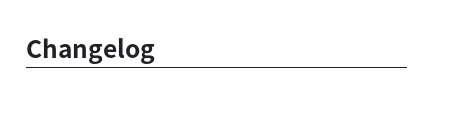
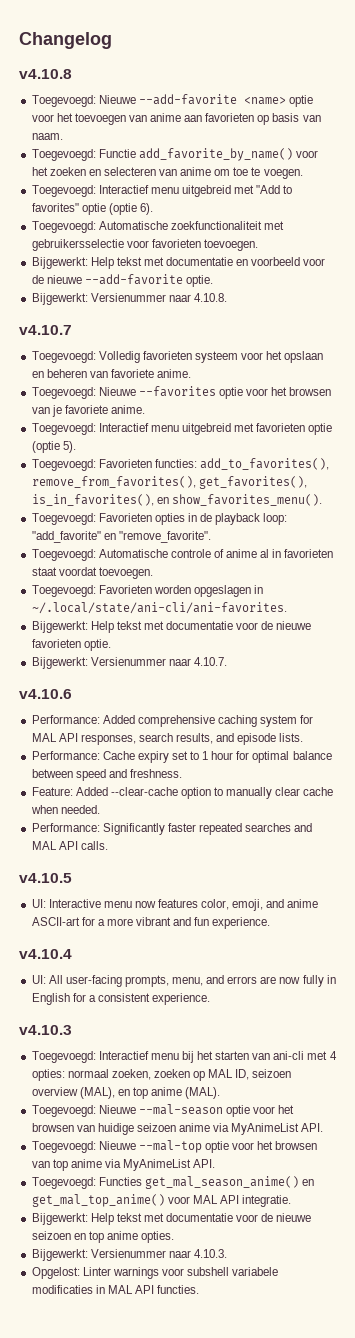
+ v4.10.8
+ Toegevoegd: Nieuwe --add-favorite <name> optie voor het toevoegen van anime aan favorieten op basis van naam.
+ Toegevoegd: Functie add_favorite_by_name() voor het zoeken en selecteren van anime om toe te voegen.
+ Toegevoegd: Interactief menu uitgebreid met "Add to favorites" optie (optie 6).
+ Toegevoegd: Automatische zoekfunctionaliteit met gebruikersselectie voor favorieten toevoegen.
+ Bijgewerkt: Help tekst met documentatie en voorbeeld voor de nieuwe --add-favorite optie.
+ Bijgewerkt: Versienummer naar 4.10.8.
+ v4.10.7
+ Toegevoegd: Volledig favorieten systeem voor het opslaan en beheren van favoriete anime.
+ Toegevoegd: Nieuwe --favorites optie voor het browsen van je favoriete anime.
+ Toegevoegd: Interactief menu uitgebreid met favorieten optie (optie 5).
+ Toegevoegd: Favorieten functies: add_to_favorites(), remove_from_favorites(), get_favorites(), is_in_favorites(), en show_favorites_menu().
+ Toegevoegd: Favorieten opties in de playback loop: "add_favorite" en "remove_favorite".
+ Toegevoegd: Automatische controle of anime al in favorieten staat voordat toevoegen.
+ Toegevoegd: Favorieten worden opgeslagen in ~/.local/state/ani-cli/ani-favorites.
+ Bijgewerkt: Help tekst met documentatie voor de nieuwe favorieten optie.
+ Bijgewerkt: Versienummer naar 4.10.7.
+ v4.10.6
+ Performance: Added comprehensive caching system for MAL API responses, search results, and episode lists.
+ Performance: Cache expiry set to 1 hour for optimal balance between speed and freshness.
+ Feature: Added --clear-cache option to manually clear cache when needed.
+ Performance: Significantly faster repeated searches and MAL API calls.
+ v4.10.5
+ UI: Interactive menu now features color, emoji, and anime ASCII-art for a more vibrant and fun experience.
+ v4.10.4
+ UI: All user-facing prompts, menu, and errors are now fully in English for a consistent experience.
+ v4.10.3
+ Toegevoegd: Interactief menu bij het starten van ani-cli met 4 opties: normaal zoeken, zoeken op MAL ID, seizoen overview (MAL), en top anime (MAL).
+ Toegevoegd: Nieuwe --mal-season optie voor het browsen van huidige seizoen anime via MyAnimeList API.
+ Toegevoegd: Nieuwe --mal-top optie voor het browsen van top anime via MyAnimeList API.
+ Toegevoegd: Functies get_mal_season_anime() en get_mal_top_anime() voor MAL API integratie.
+ Bijgewerkt: Help tekst met documentatie voor de nieuwe seizoen en top anime opties.
+ Bijgewerkt: Versienummer naar 4.10.3.
+ Opgelost: Linter warnings voor subshell variabele modificaties in MAL API functies.

